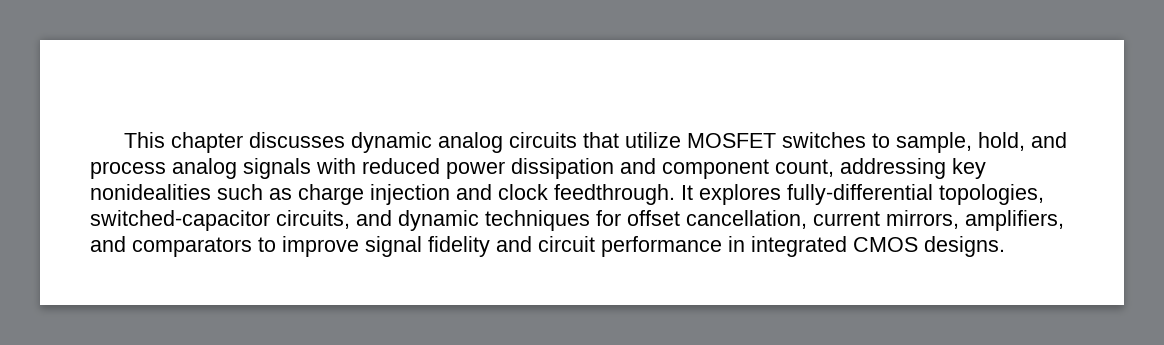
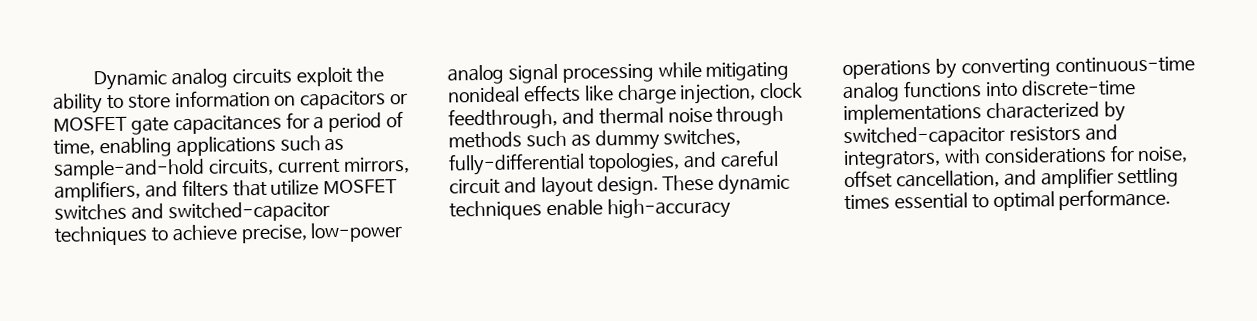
- This chapter discusses dynamic analog circuits that utilize MOSFET switches to sample, hold, and process analog signals with reduced power dissipation and component count, addressing key nonidealities such as charge injection and clock feedthrough. It explores fully-differential topologies, switched-capacitor circuits, and dynamic techniques for offset cancellation, current mirrors, amplifiers, and comparators to improve signal fidelity and circuit performance in integrated CMOS designs.
+ Dynamic analog circuits exploit the ability to store information on capacitors or MOSFET gate capacitances for a period of time, enabling applications such as sample-and-hold circuits, current mirrors, amplifiers, and filters that utilize MOSFET switches and switched-capacitor techniques to achieve precise, low-power analog signal processing while mitigating nonideal effects like charge injection, clock feedthrough, and thermal noise through methods such as dummy switches, fully-differential topologies, and careful circuit and layout design. These dynamic techniques enable high-accuracy operations by converting continuous-time analog functions into discrete-time implementations characterized by switched-capacitor resistors and integrators, with considerations for noise, offset cancellation, and amplifier settling times essential to optimal performance.

